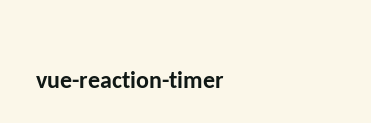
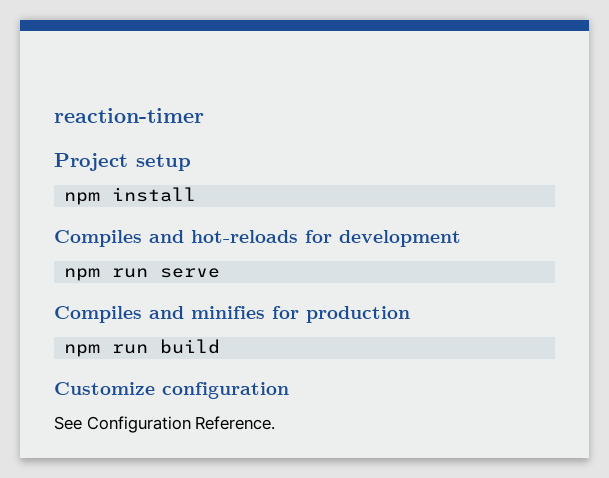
- vue-reaction-timer
+ reaction-timer
+ Project setup
+ npm install
+ Compiles and hot-reloads for development
+ npm run serve
+ Compiles and minifies for production
+ npm run build
+ Customize configuration
+ See Configuration Reference.

